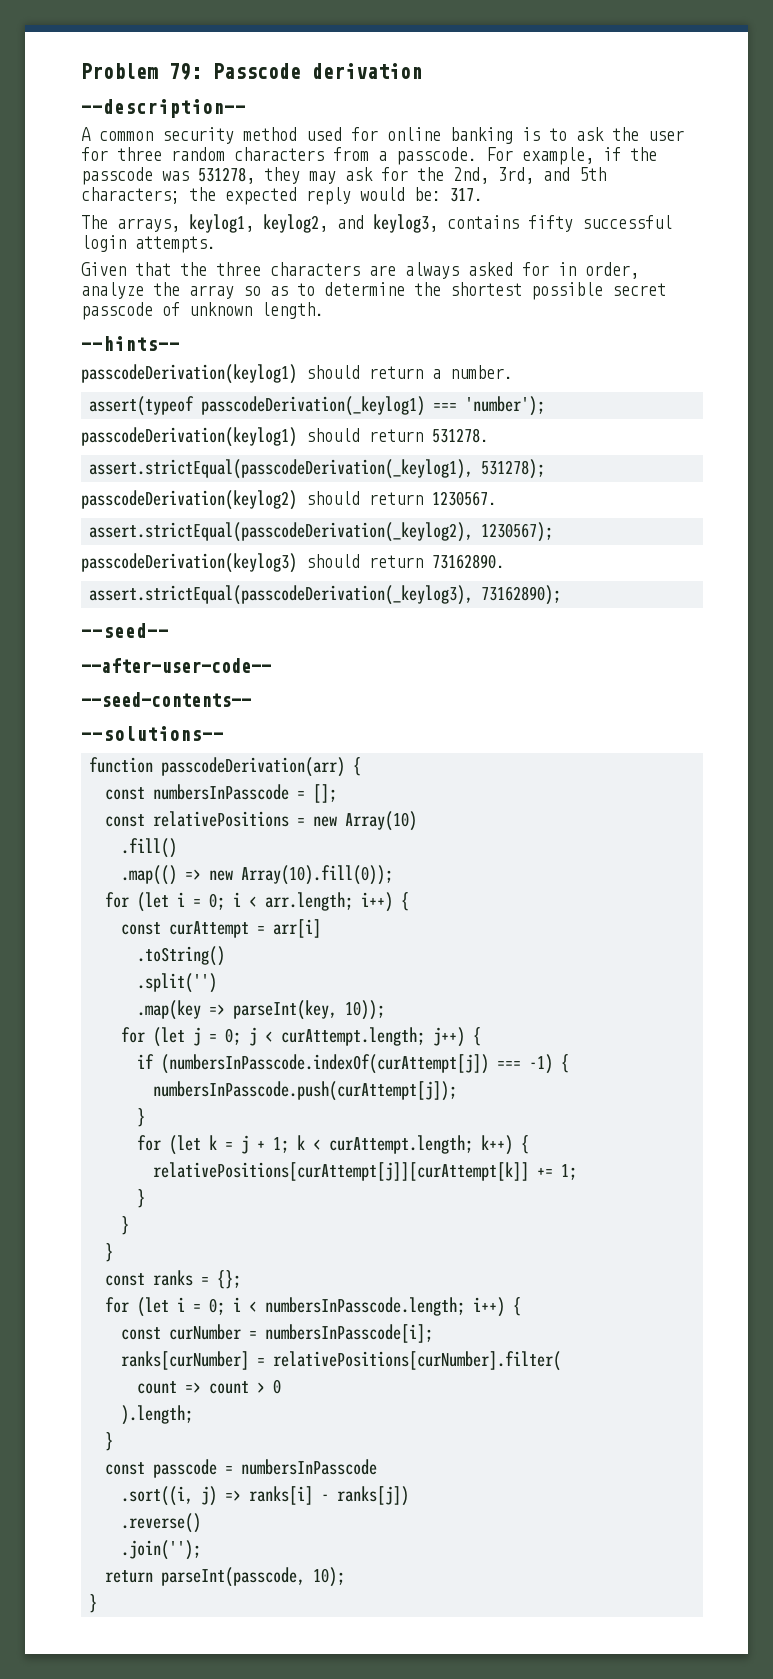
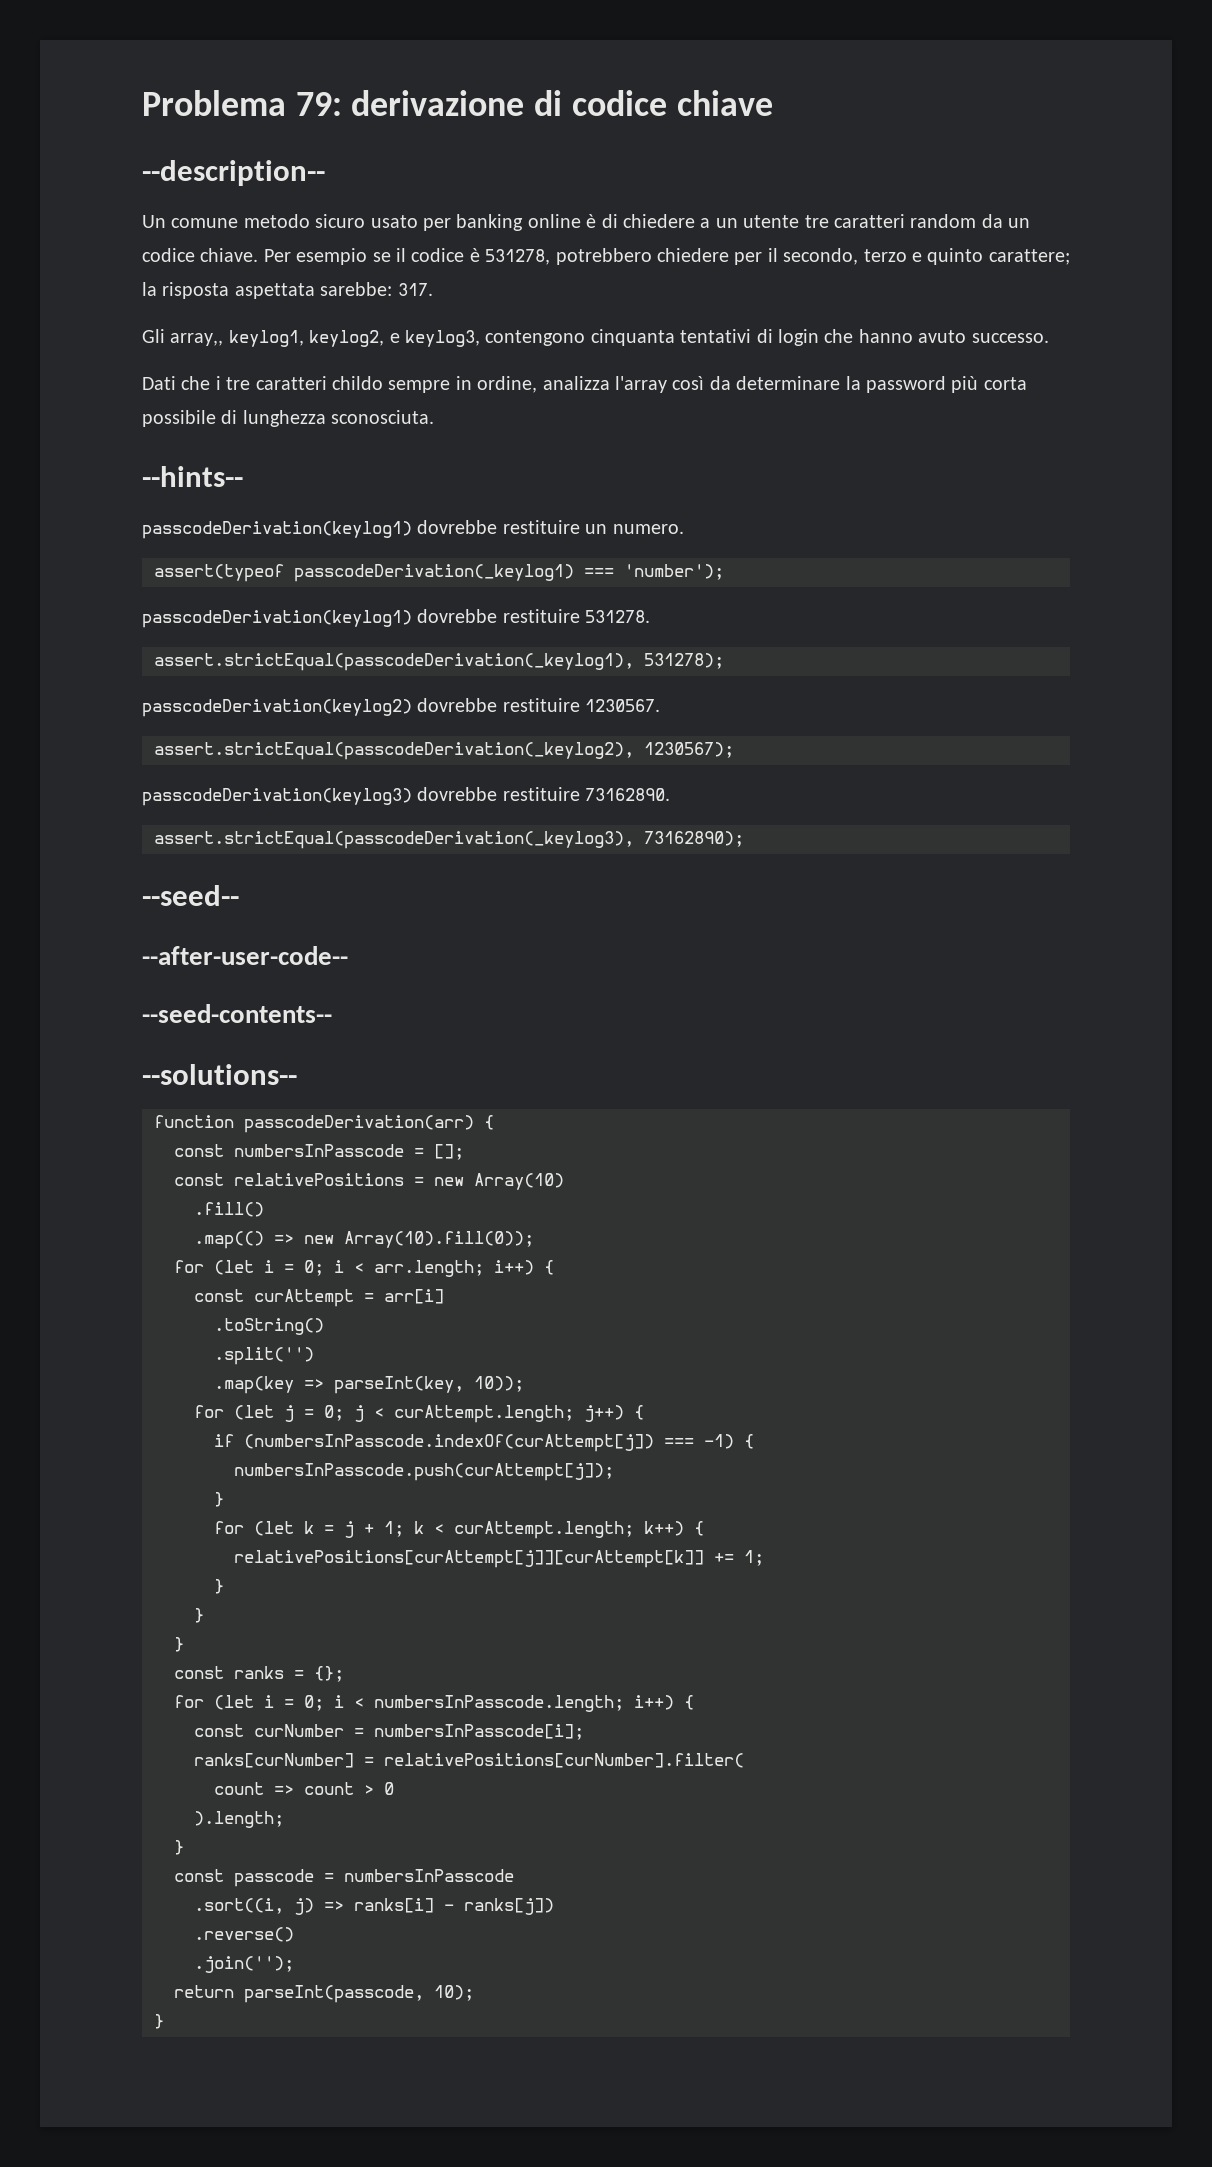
- Problem 79: Passcode derivation
+ Problema 79: derivazione di codice chiave
  --description--
- A common security method used for online banking is to ask the user for three random characters from a passcode. For example, if the passcode was 531278, they may ask for the 2nd, 3rd, and 5th characters; the expected reply would be: 317.
- The arrays, keylog1, keylog2, and keylog3, contains fifty successful login attempts.
- Given that the three characters are always asked for in order, analyze the array so as to determine the shortest possible secret passcode of unknown length.
+ Un comune metodo sicuro usato per banking online è di chiedere a un utente tre caratteri random da un codice chiave. Per esempio se il codice è 531278, potrebbero chiedere per il secondo, terzo e quinto carattere; la risposta aspettata sarebbe: 317.
+ Gli array,, keylog1, keylog2, e keylog3, contengono cinquanta tentativi di login che hanno avuto successo.
+ Dati che i tre caratteri childo sempre in ordine, analizza l'array così da determinare la password più corta possibile di lunghezza sconosciuta.
  --hints--
- passcodeDerivation(keylog1) should return a number.
+ passcodeDerivation(keylog1) dovrebbe restituire un numero.
- passcodeDerivation(keylog1) should return 531278.
+ passcodeDerivation(keylog1) dovrebbe restituire 531278.
- passcodeDerivation(keylog2) should return 1230567.
+ passcodeDerivation(keylog2) dovrebbe restituire 1230567.
- passcodeDerivation(keylog3) should return 73162890.
+ passcodeDerivation(keylog3) dovrebbe restituire 73162890.

